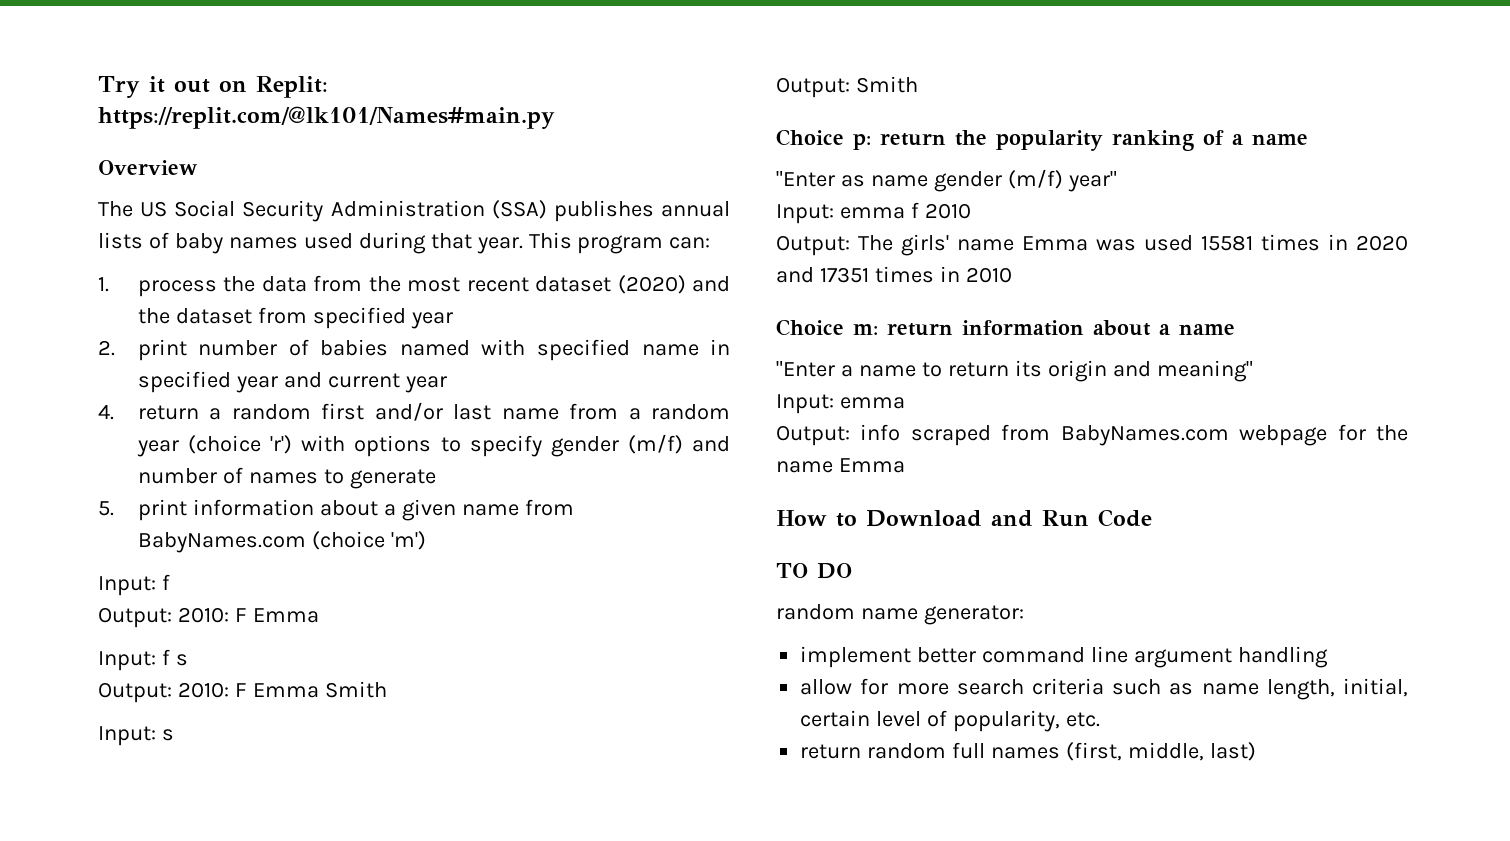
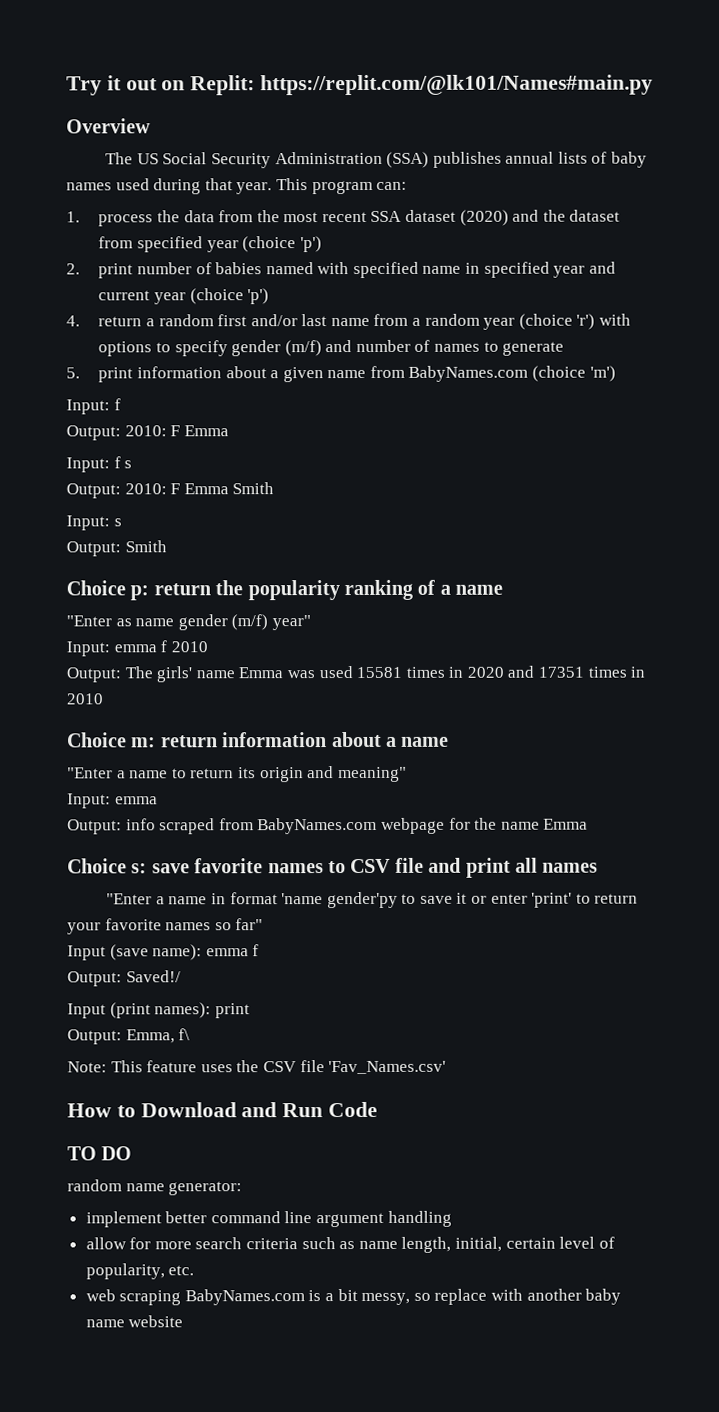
- 1. process the data from the most recent dataset (2020) and the dataset from specified year
+ 1. process the data from the most recent SSA dataset (2020) and the dataset from specified year (choice 'p')
- 2. print number of babies named with specified name in specified year and current year
+ 2. print number of babies named with specified name in specified year and current year (choice 'p')
+ Choice s: save favorite names to CSV file and print all names
+ "Enter a name in format 'name gender'py to save it or enter 'print' to return your favorite names so far"
+ Input (save name): emma f
+ Output: Saved!/
+ Input (print names): print
+ Output: Emma, f\
+ Note: This feature uses the CSV file 'Fav_Names.csv'
- return random full names (first, middle, last)
+ web scraping BabyNames.com is a bit messy, so replace with another baby name website

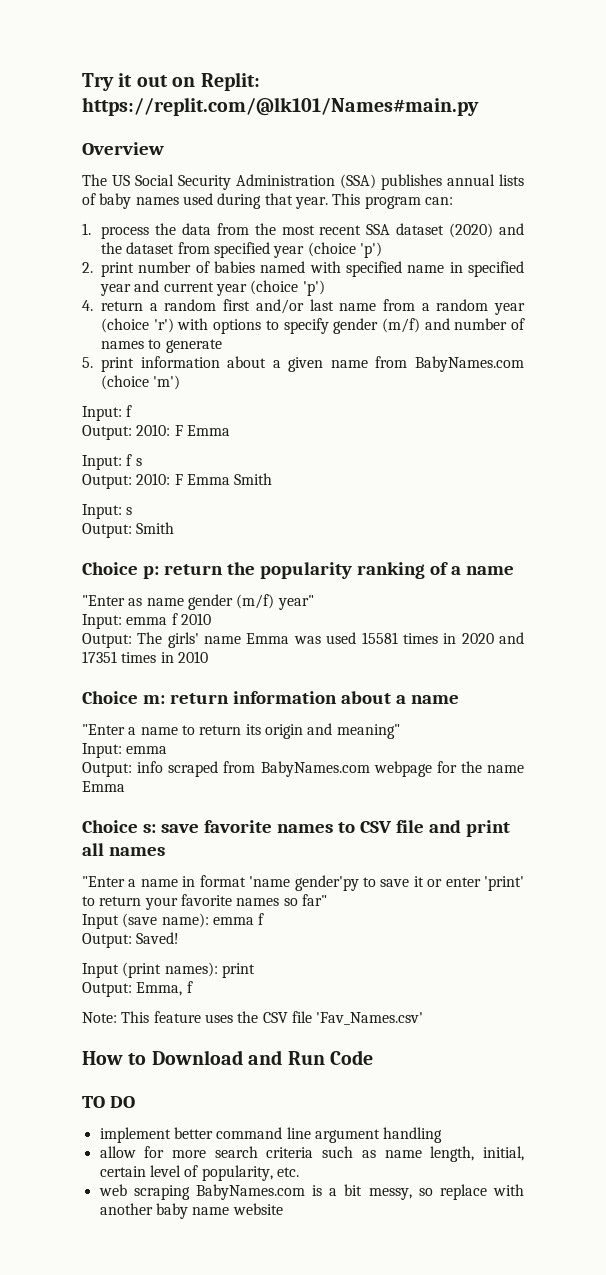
- Output: Saved!/
+ Output: Saved!
- Output: Emma, f\
+ Output: Emma, f
- random name generator:

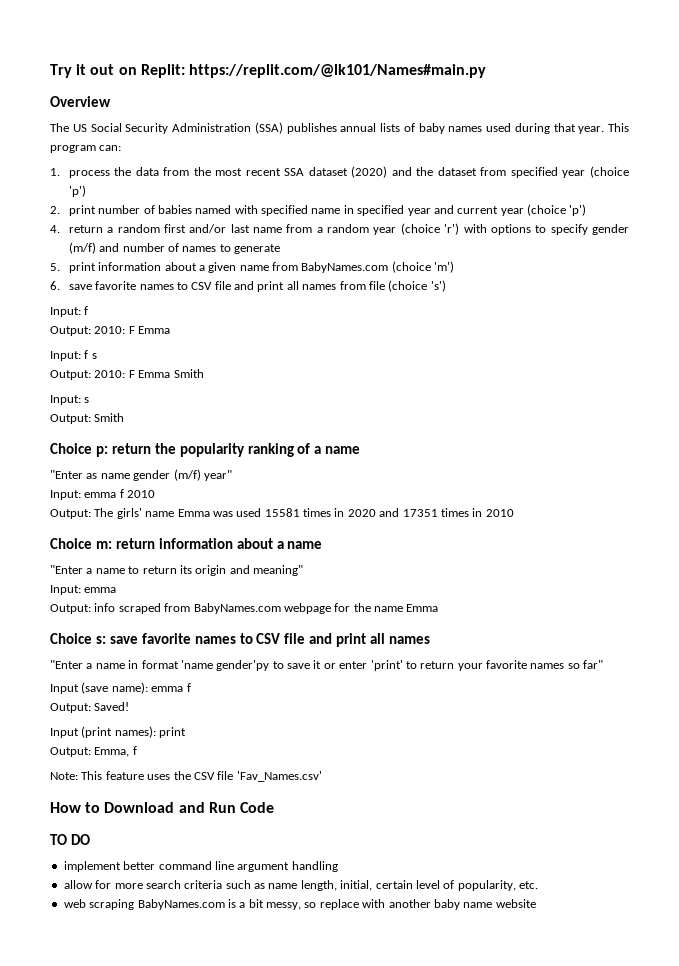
+ 6. save favorite names to CSV file and print all names from file (choice 's')

